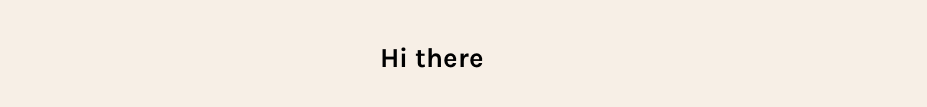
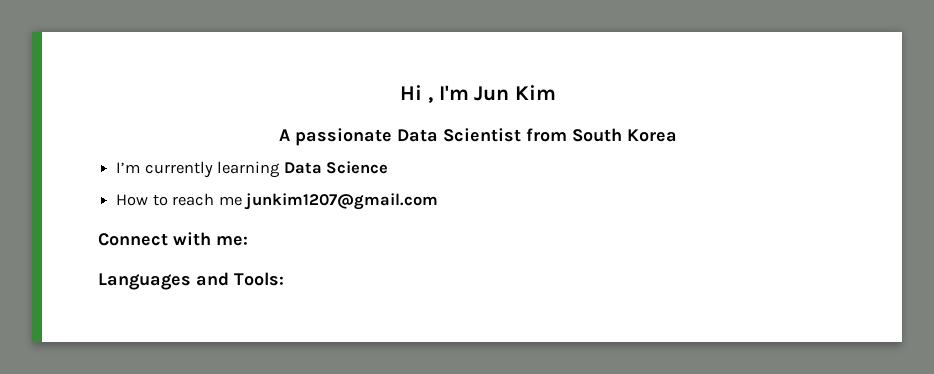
- Hi there
+ Hi , I'm Jun Kim
+ A passionate Data Scientist from South Korea
+ I’m currently learning Data Science
+ How to reach me junkim1207@gmail.com
+ Connect with me:
+ Languages and Tools:

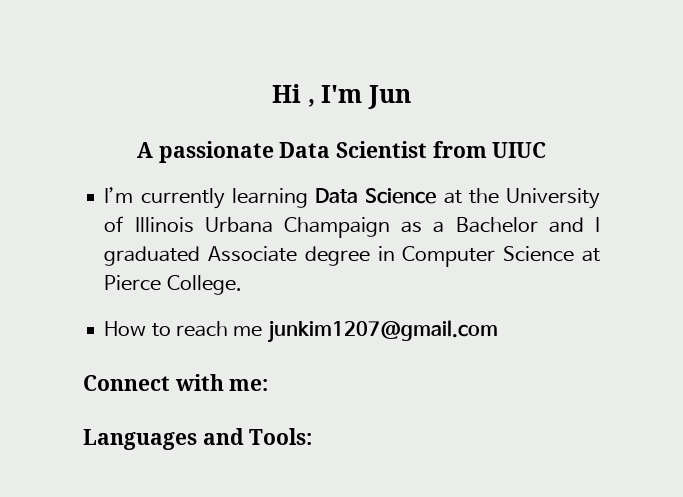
- Hi , I'm Jun Kim
+ Hi , I'm Jun
- A passionate Data Scientist from South Korea
+ A passionate Data Scientist from UIUC
- I’m currently learning Data Science
+ I’m currently learning Data Science at the University of Illinois Urbana Champaign as a Bachelor and I graduated Associate degree in Computer Science at Pierce College.

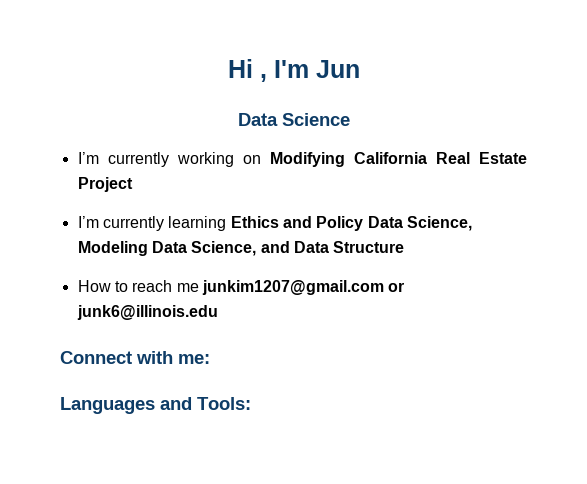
- A passionate Data Scientist from UIUC
- I’m currently learning Data Science at the University of Illinois Urbana Champaign as a Bachelor and I graduated Associate degree in Computer Science at Pierce College.
+ Data Science
+ I’m currently working on Modifying California Real Estate Project
+ I’m currently learning Ethics and Policy Data Science, Modeling Data Science, and Data Structure
- How to reach me junkim1207@gmail.com
+ How to reach me junkim1207@gmail.com or junk6@illinois.edu

